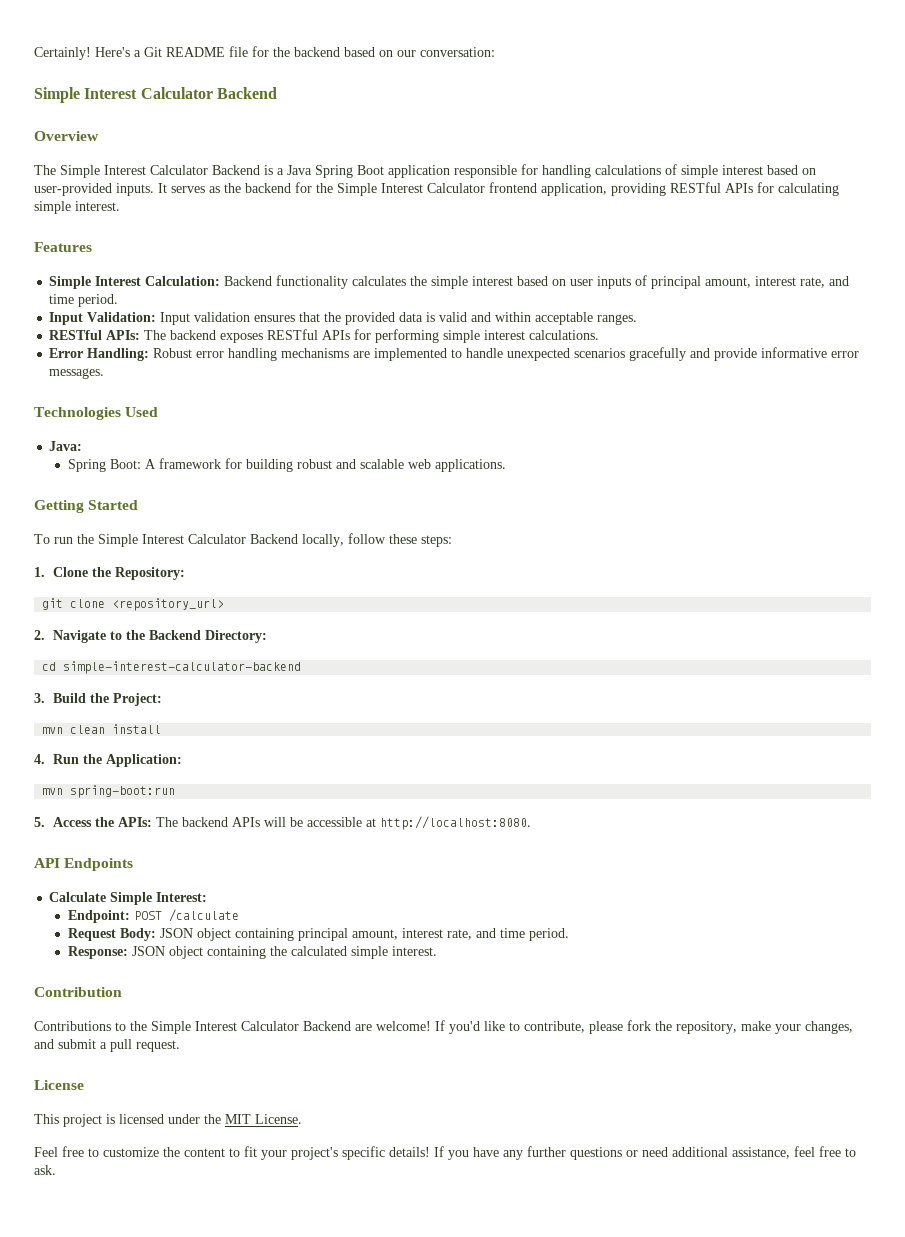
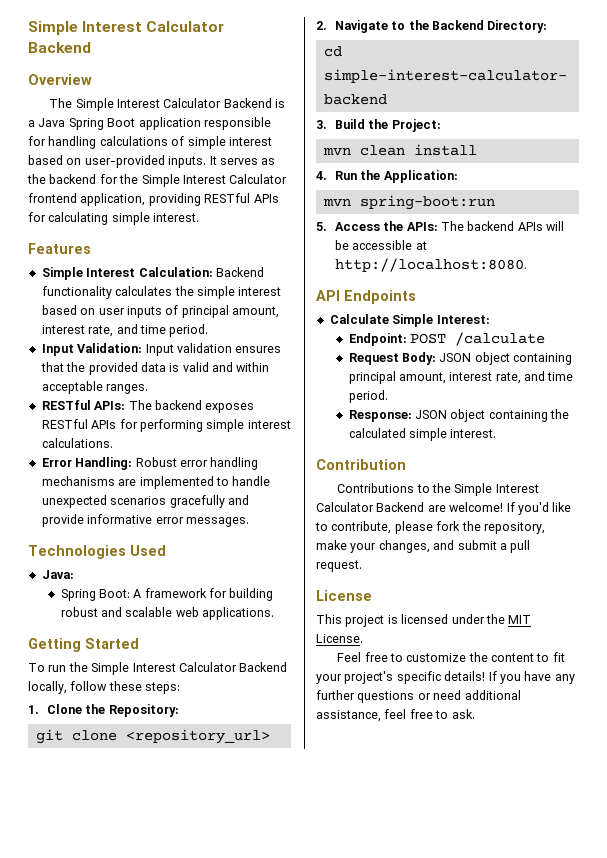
- Certainly! Here's a Git README file for the backend based on our conversation:

